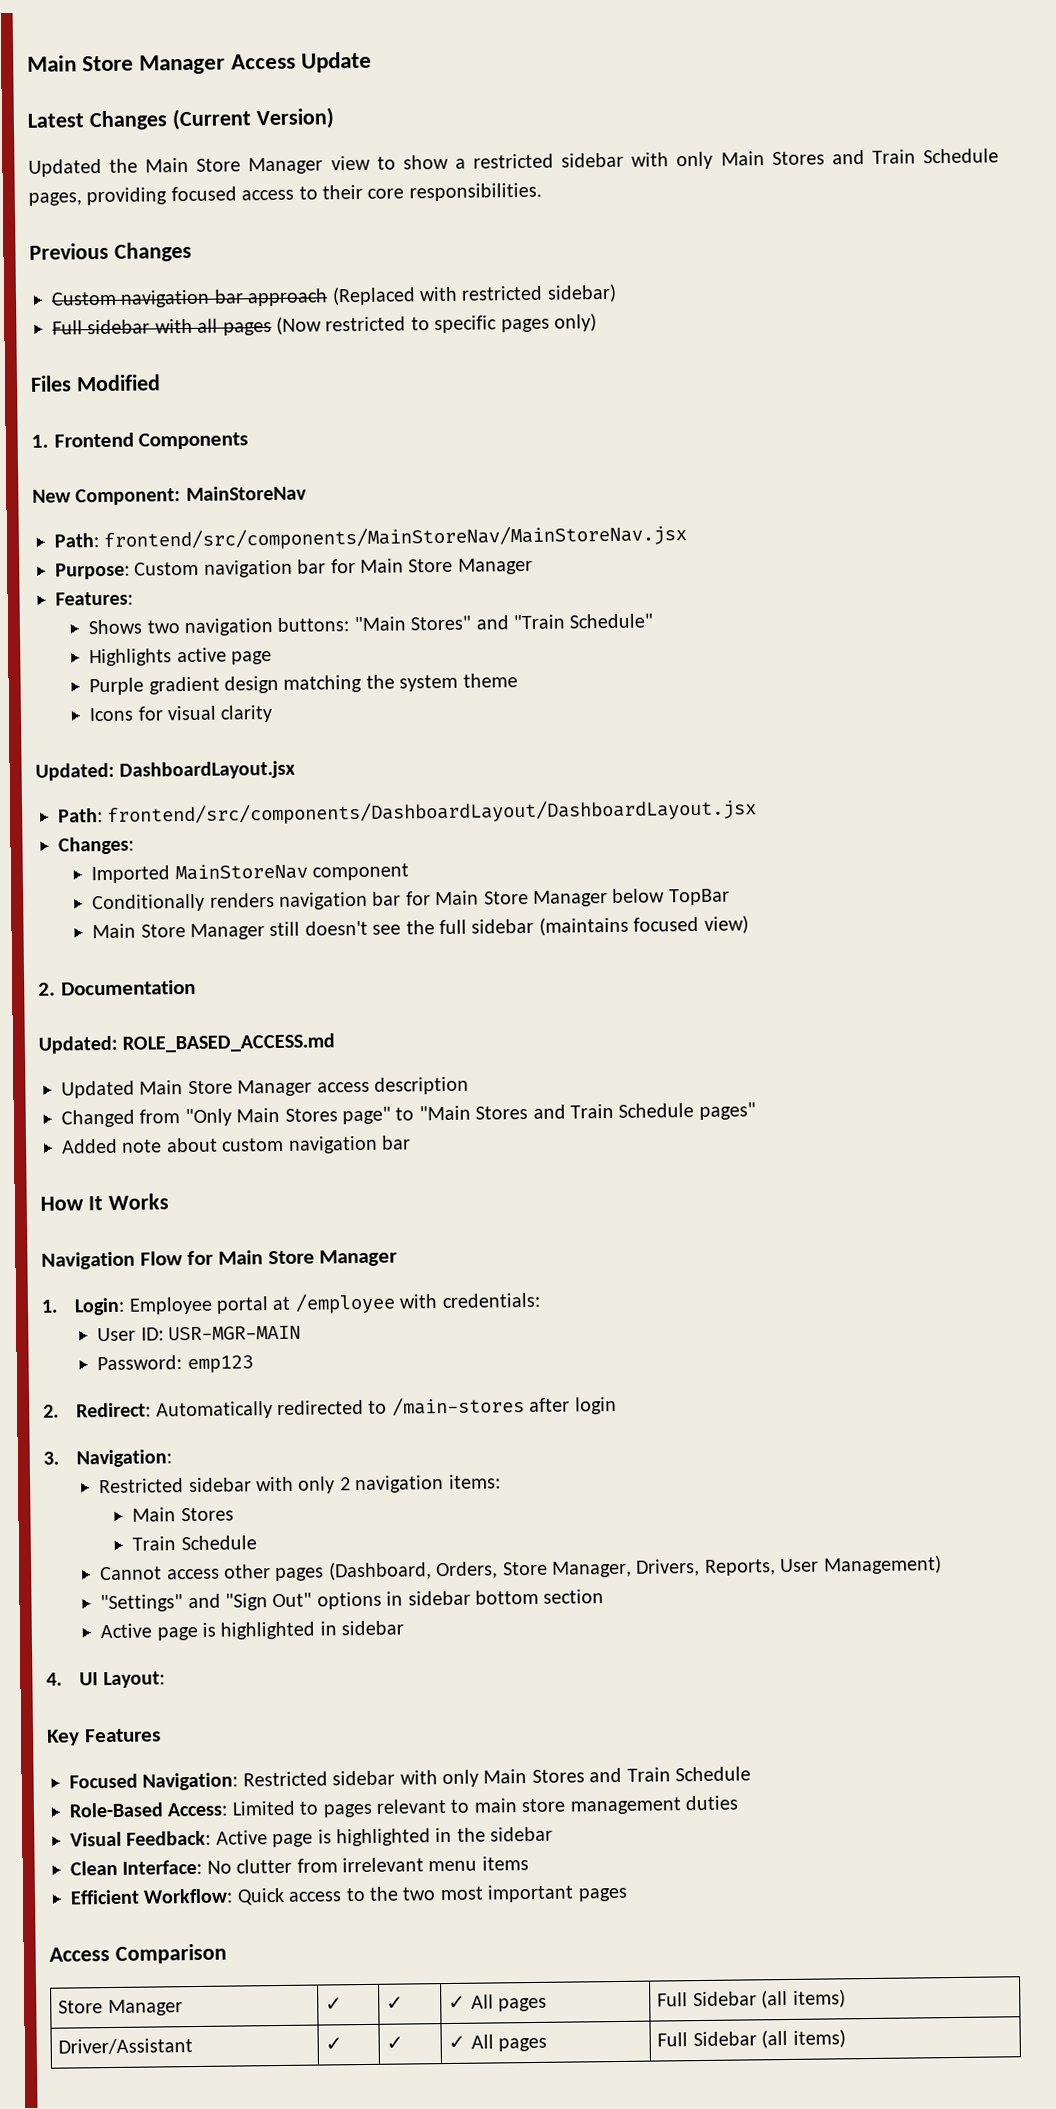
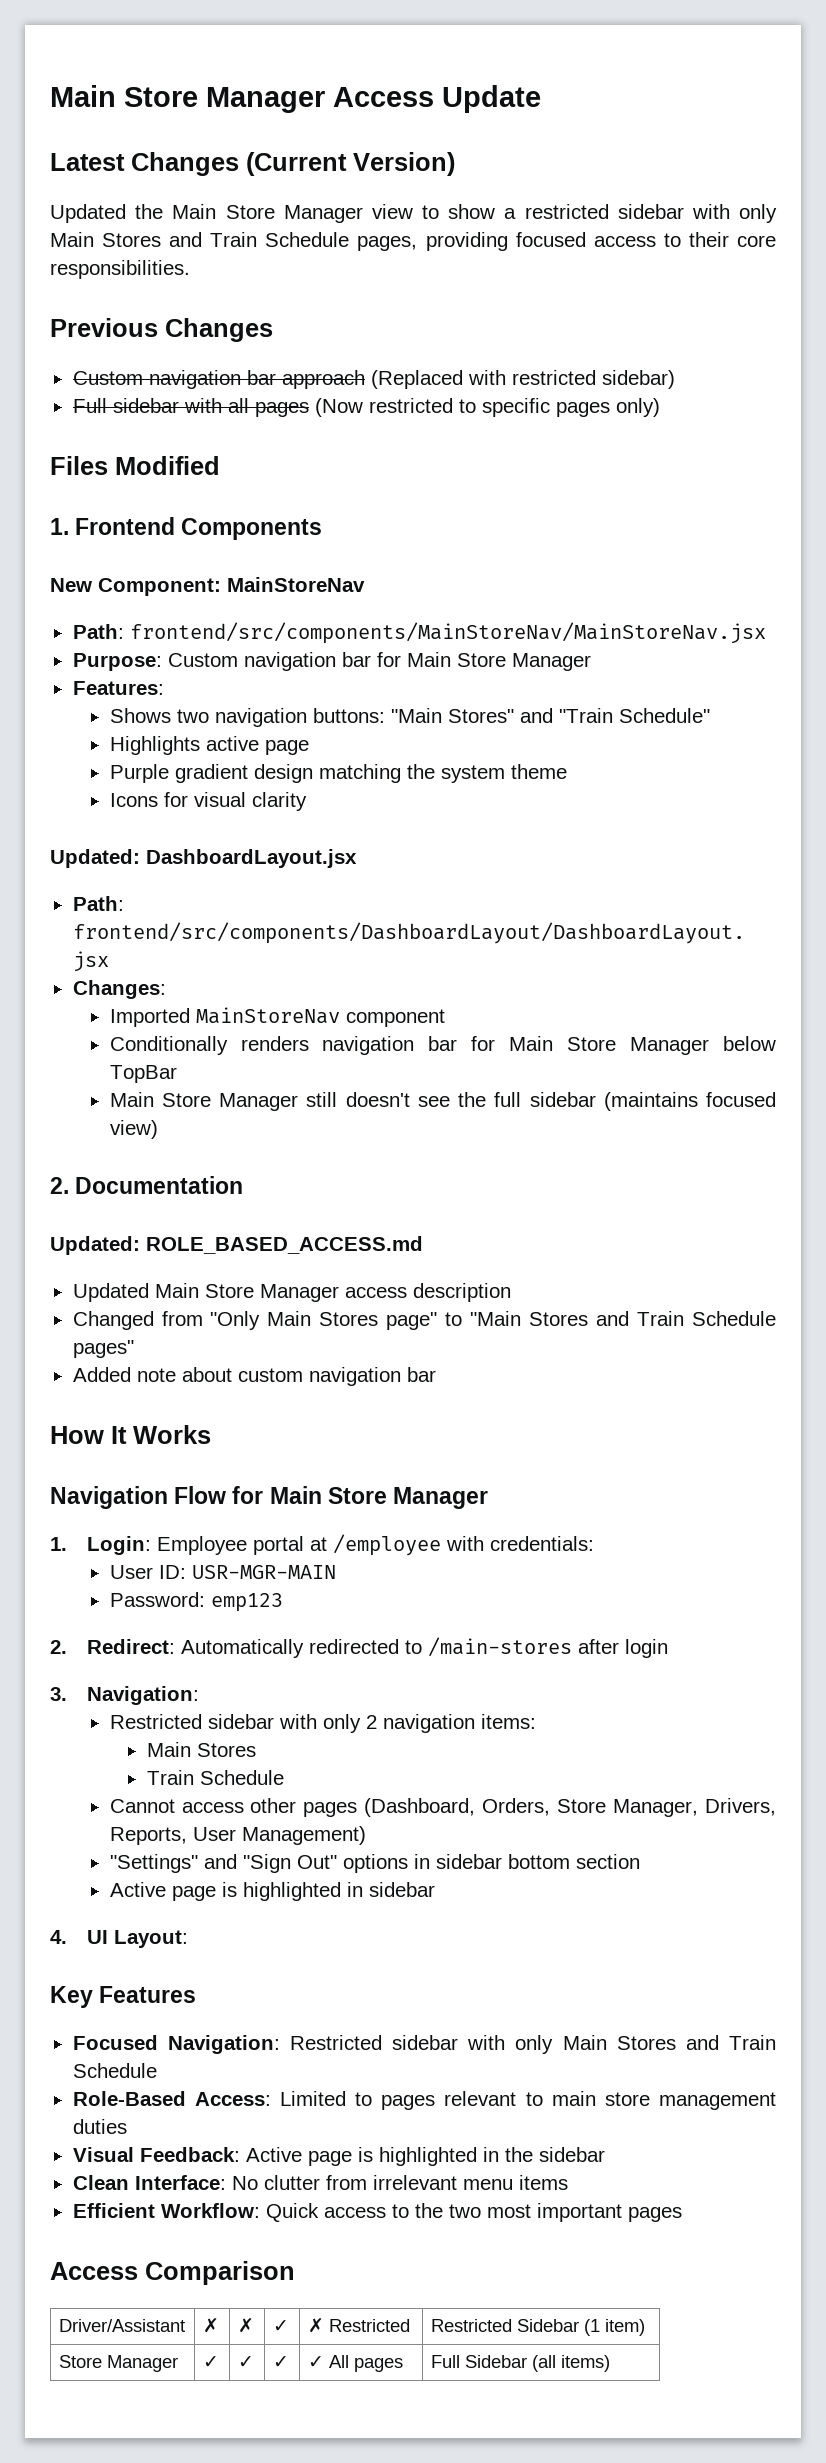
+ Driver/Assistant | ✗ | ✗ | ✓ | ✗ Restricted | Restricted Sidebar (1 item)
- Store Manager | ✓ | ✓ | ✓ All pages | Full Sidebar (all items)
- Driver/Assistant | ✓ | ✓ | ✓ All pages | Full Sidebar (all items)
+ Store Manager | ✓ | ✓ | ✓ | ✓ All pages | Full Sidebar (all items)

